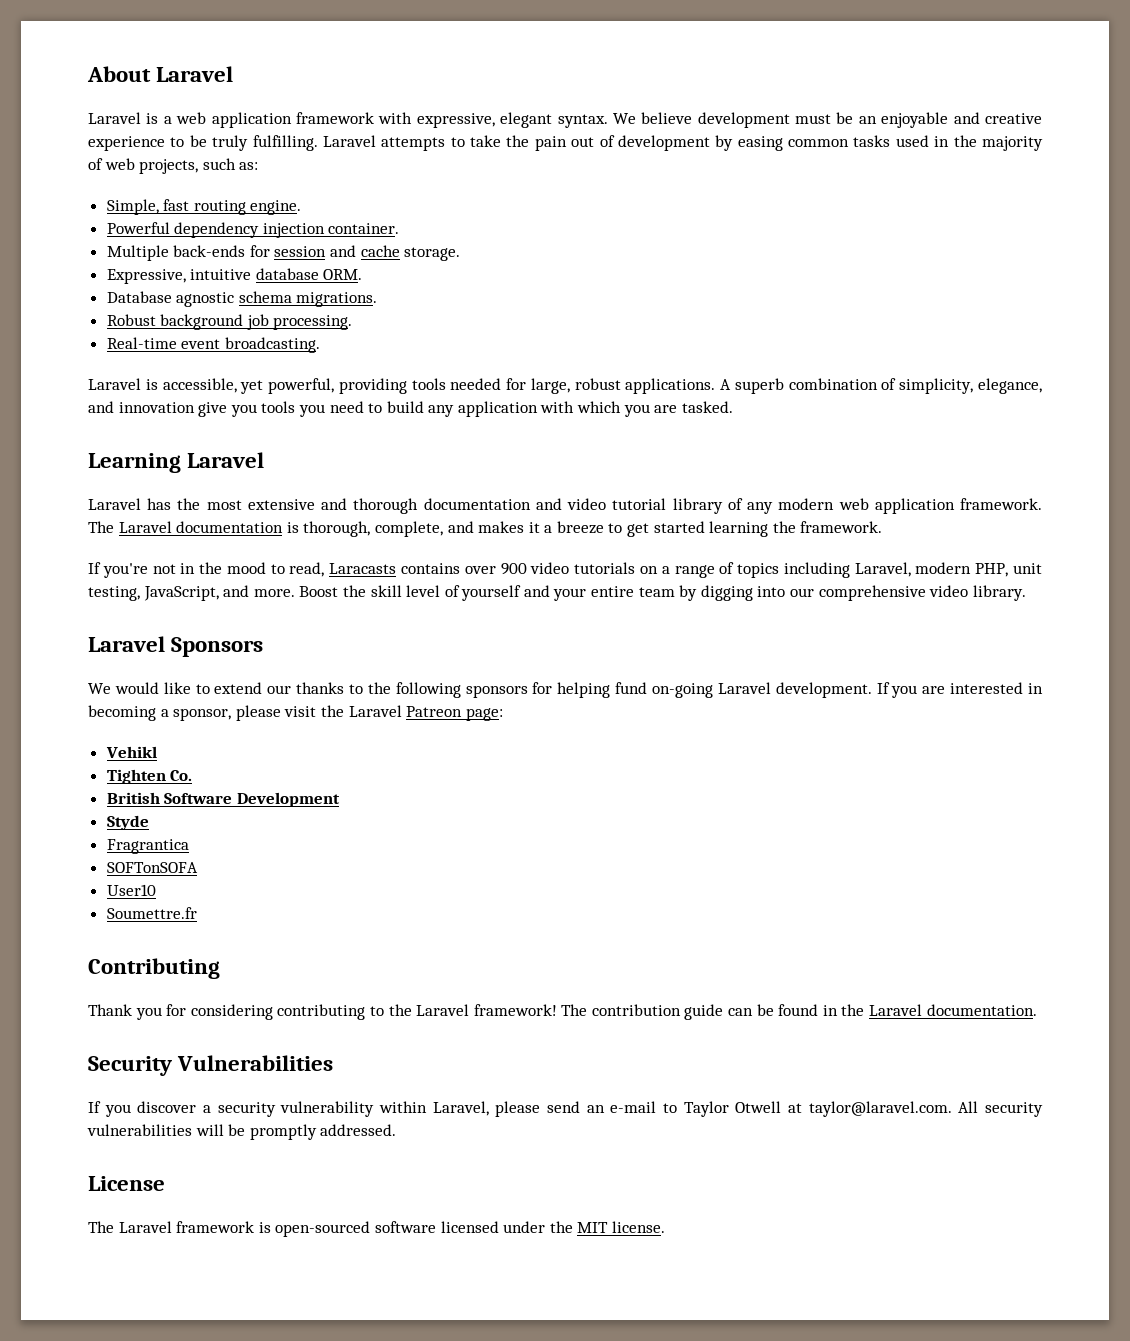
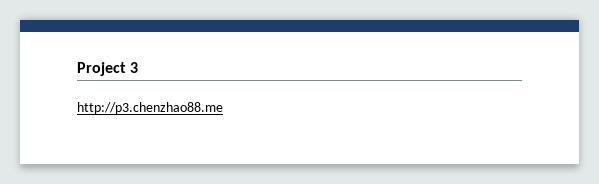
- About Laravel
- Laravel is a web application framework with expressive, elegant syntax. We believe development must be an enjoyable and creative experience to be truly fulfilling. Laravel attempts to take the pain out of development by easing common tasks used in the majority of web projects, such as:
- Simple, fast routing engine.
- Powerful dependency injection container.
- Multiple back-ends for session and cache storage.
- Expressive, intuitive database ORM.
- Database agnostic schema migrations.
- Robust background job processing.
- Real-time event broadcasting.
- Laravel is accessible, yet powerful, providing tools needed for large, robust applications. A superb combination of simplicity, elegance, and innovation give you tools you need to build any application with which you are tasked.
- Learning Laravel
- Laravel has the most extensive and thorough documentation and video tutorial library of any modern web application framework. The Laravel documentation is thorough, complete, and makes it a breeze to get started learning the framework.
- If you're not in the mood to read, Laracasts contains over 900 video tutorials on a range of topics including Laravel, modern PHP, unit testing, JavaScript, and more. Boost the skill level of yourself and your entire team by digging into our comprehensive video library.
- Laravel Sponsors
- We would like to extend our thanks to the following sponsors for helping fund on-going Laravel development. If you are interested in becoming a sponsor, please visit the Laravel Patreon page:
- Vehikl
- Tighten Co.
- British Software Development
- Styde
- Fragrantica
- SOFTonSOFA
- User10
- Soumettre.fr
- Contributing
- Thank you for considering contributing to the Laravel framework! The contribution guide can be found in the Laravel documentation.
- Security Vulnerabilities
- If you discover a security vulnerability within Laravel, please send an e-mail to Taylor Otwell at taylor@laravel.com. All security vulnerabilities will be promptly addressed.
- License
- The Laravel framework is open-sourced software licensed under the MIT license.
+ Project 3
+ http://p3.chenzhao88.me

